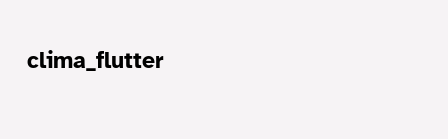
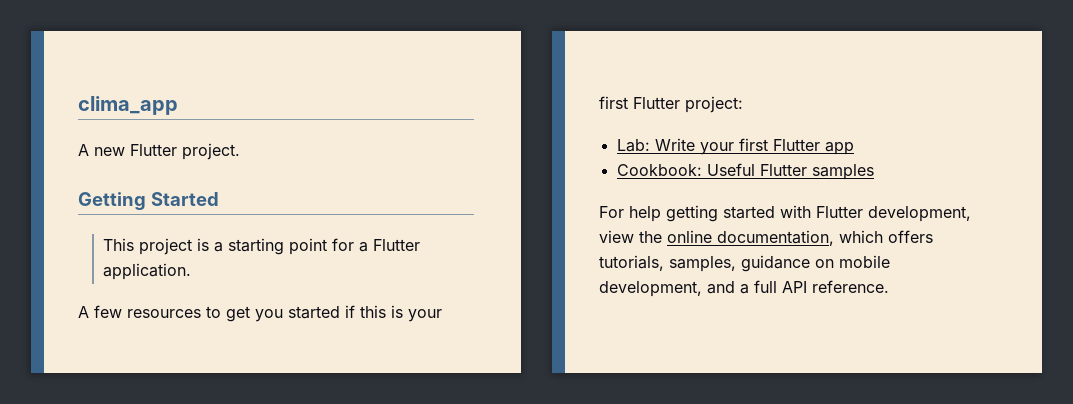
- clima_flutter
+ clima_app
+ A new Flutter project.
+ Getting Started
+ This project is a starting point for a Flutter application.
+ A few resources to get you started if this is your first Flutter project:
+ Lab: Write your first Flutter app
+ Cookbook: Useful Flutter samples
+ For help getting started with Flutter development, view the online documentation, which offers tutorials, samples, guidance on mobile development, and a full API reference.

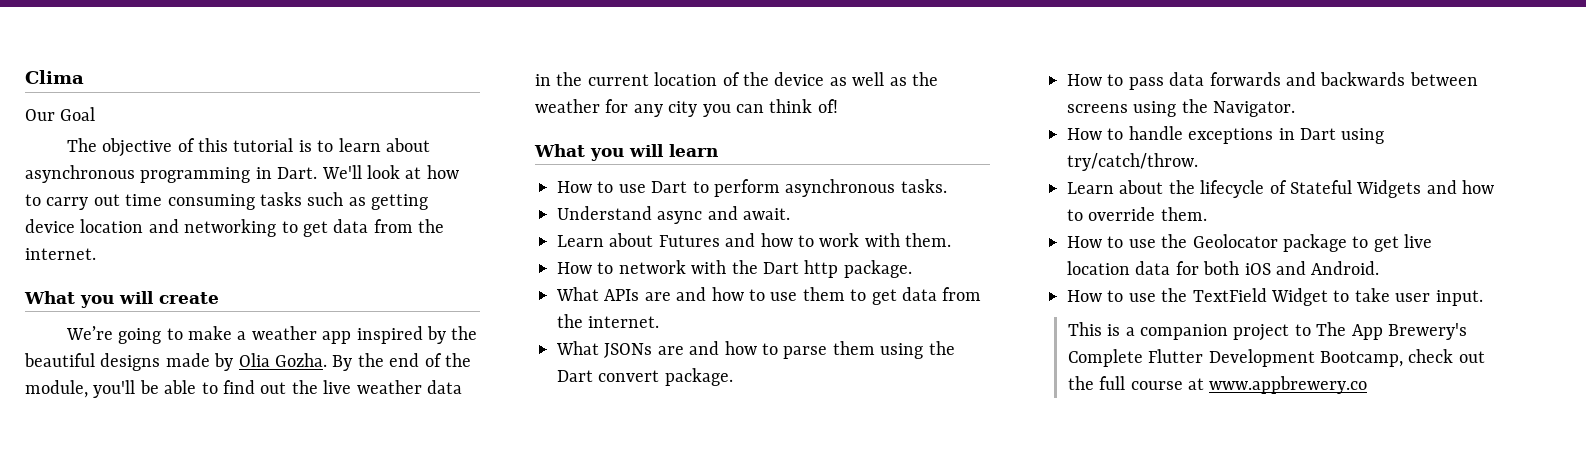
- clima_app
- A new Flutter project.
- Getting Started
+ Clima
+ Our Goal
+ The objective of this tutorial is to learn about asynchronous programming in Dart. We'll look at how to carry out time consuming tasks such as getting device location and networking to get data from the internet.
+ What you will create
+ We’re going to make a weather app inspired by the beautiful designs made by Olia Gozha. By the end of the module, you'll be able to find out the live weather data in the current location of the device as well as the weather for any city you can think of!
+ What you will learn
+ How to use Dart to perform asynchronous tasks.
+ Understand async and await.
+ Learn about Futures and how to work with them.
+ How to network with the Dart http package.
+ What APIs are and how to use them to get data from the internet.
+ What JSONs are and how to parse them using the Dart convert package.
+ How to pass data forwards and backwards between screens using the Navigator.
+ How to handle exceptions in Dart using try/catch/throw.
+ Learn about the lifecycle of Stateful Widgets and how to override them.
+ How to use the Geolocator package to get live location data for both iOS and Android.
+ How to use the TextField Widget to take user input.
- This project is a starting point for a Flutter application.
- A few resources to get you started if this is your first Flutter project:
- Lab: Write your first Flutter app
- Cookbook: Useful Flutter samples
- For help getting started with Flutter development, view the online documentation, which offers tutorials, samples, guidance on mobile development, and a full API reference.
+ This is a companion project to The App Brewery's Complete Flutter Development Bootcamp, check out the full course at www.appbrewery.co

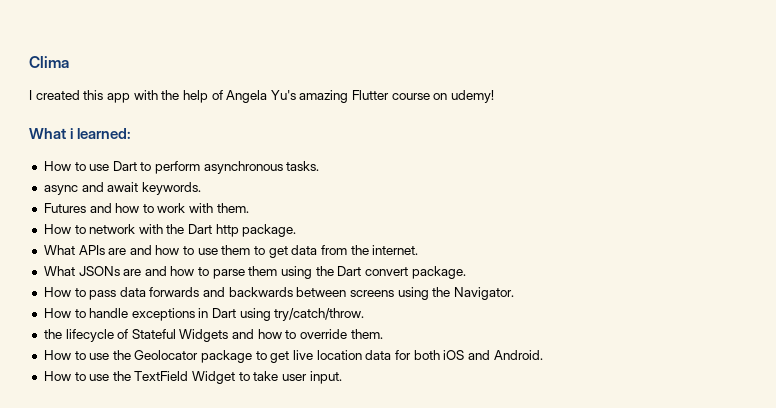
- Our Goal
- The objective of this tutorial is to learn about asynchronous programming in Dart. We'll look at how to carry out time consuming tasks such as getting device location and networking to get data from the internet.
- What you will create
- We’re going to make a weather app inspired by the beautiful designs made by Olia Gozha. By the end of the module, you'll be able to find out the live weather data in the current location of the device as well as the weather for any city you can think of!
- What you will learn
+ I created this app with the help of Angela Yu's amazing Flutter course on udemy!
+ What i learned:
- Understand async and await.
- Learn about Futures and how to work with them.
+ async and await keywords.
+ Futures and how to work with them.
- Learn about the lifecycle of Stateful Widgets and how to override them.
+ the lifecycle of Stateful Widgets and how to override them.
- This is a companion project to The App Brewery's Complete Flutter Development Bootcamp, check out the full course at www.appbrewery.co

